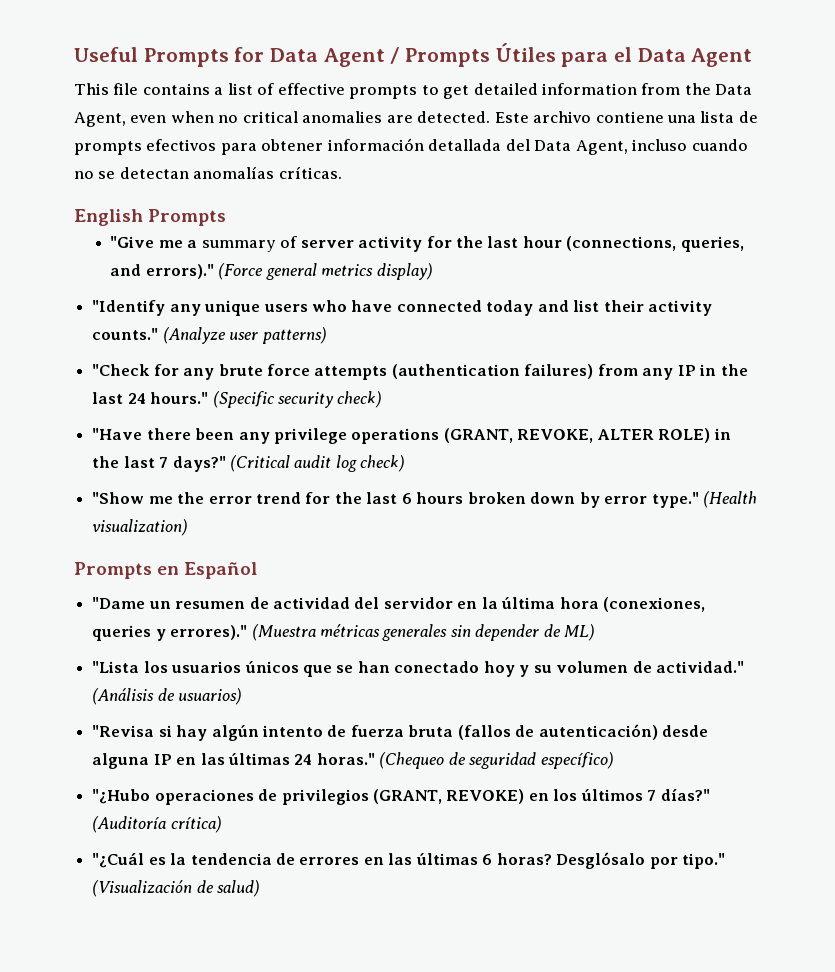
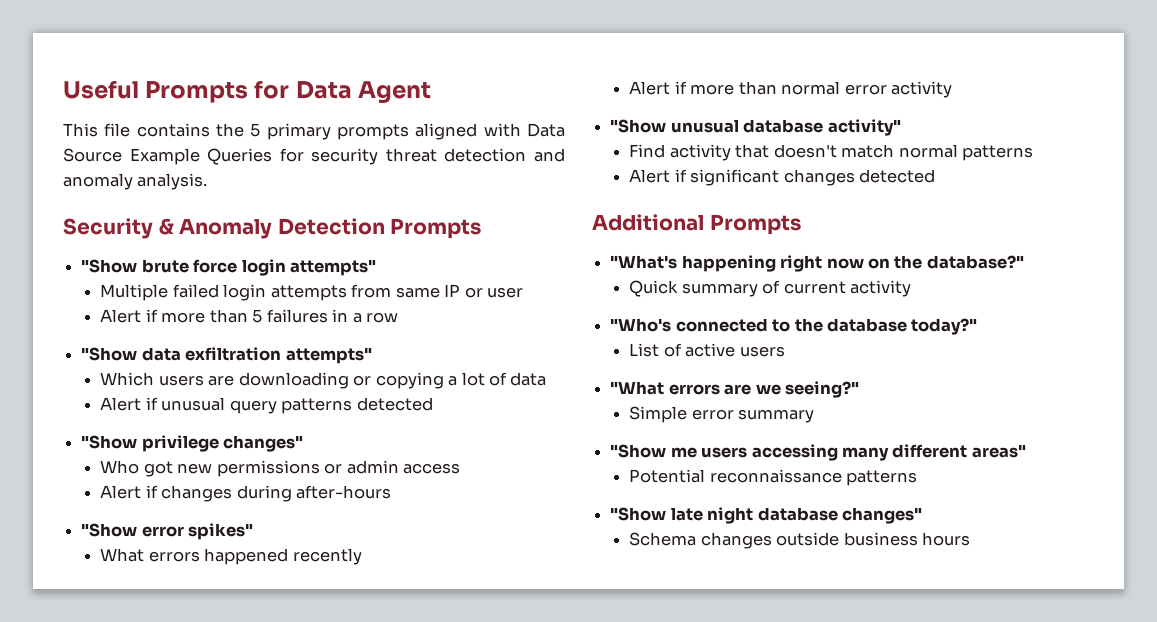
- Useful Prompts for Data Agent / Prompts Útiles para el Data Agent
- This file contains a list of effective prompts to get detailed information from the Data Agent, even when no critical anomalies are detected. Este archivo contiene una lista de prompts efectivos para obtener información detallada del Data Agent, incluso cuando no se detectan anomalías críticas.
- English Prompts
- "Give me a summary of server activity for the last hour (connections, queries, and errors)." (Force general metrics display)
- "Identify any unique users who have connected today and list their activity counts." (Analyze user patterns)
- "Check for any brute force attempts (authentication failures) from any IP in the last 24 hours." (Specific security check)
- "Have there been any privilege operations (GRANT, REVOKE, ALTER ROLE) in the last 7 days?" (Critical audit log check)
- "Show me the error trend for the last 6 hours broken down by error type." (Health visualization)
- Prompts en Español
- "Dame un resumen de actividad del servidor en la última hora (conexiones, queries y errores)." (Muestra métricas generales sin depender de ML)
- "Lista los usuarios únicos que se han conectado hoy y su volumen de actividad." (Análisis de usuarios)
- "Revisa si hay algún intento de fuerza bruta (fallos de autenticación) desde alguna IP en las últimas 24 horas." (Chequeo de seguridad específico)
- "¿Hubo operaciones de privilegios (GRANT, REVOKE) en los últimos 7 días?" (Auditoría crítica)
- "¿Cuál es la tendencia de errores en las últimas 6 horas? Desglósalo por tipo." (Visualización de salud)
+ Useful Prompts for Data Agent
+ This file contains the 5 primary prompts aligned with Data Source Example Queries for security threat detection and anomaly analysis.
+ Security & Anomaly Detection Prompts
+ "Show brute force login attempts"
+ Multiple failed login attempts from same IP or user
+ Alert if more than 5 failures in a row
+ "Show data exfiltration attempts"
+ Which users are downloading or copying a lot of data
+ Alert if unusual query patterns detected
+ "Show privilege changes"
+ Who got new permissions or admin access
+ Alert if changes during after-hours
+ "Show error spikes"
+ What errors happened recently
+ Alert if more than normal error activity
+ "Show unusual database activity"
+ Find activity that doesn't match normal patterns
+ Alert if significant changes detected
+ Additional Prompts
+ "What's happening right now on the database?"
+ Quick summary of current activity
+ "Who's connected to the database today?"
+ List of active users
+ "What errors are we seeing?"
+ Simple error summary
+ "Show me users accessing many different areas"
+ Potential reconnaissance patterns
+ "Show late night database changes"
+ Schema changes outside business hours

